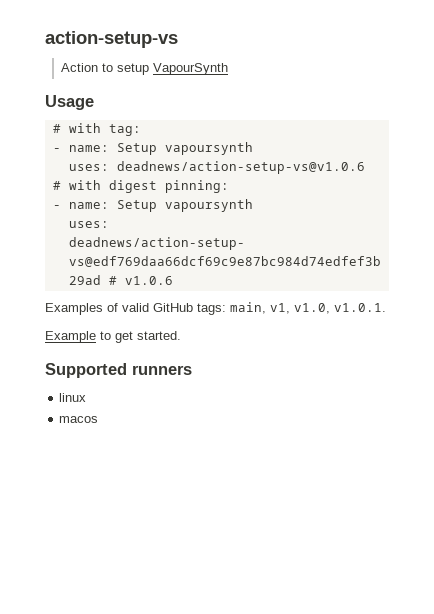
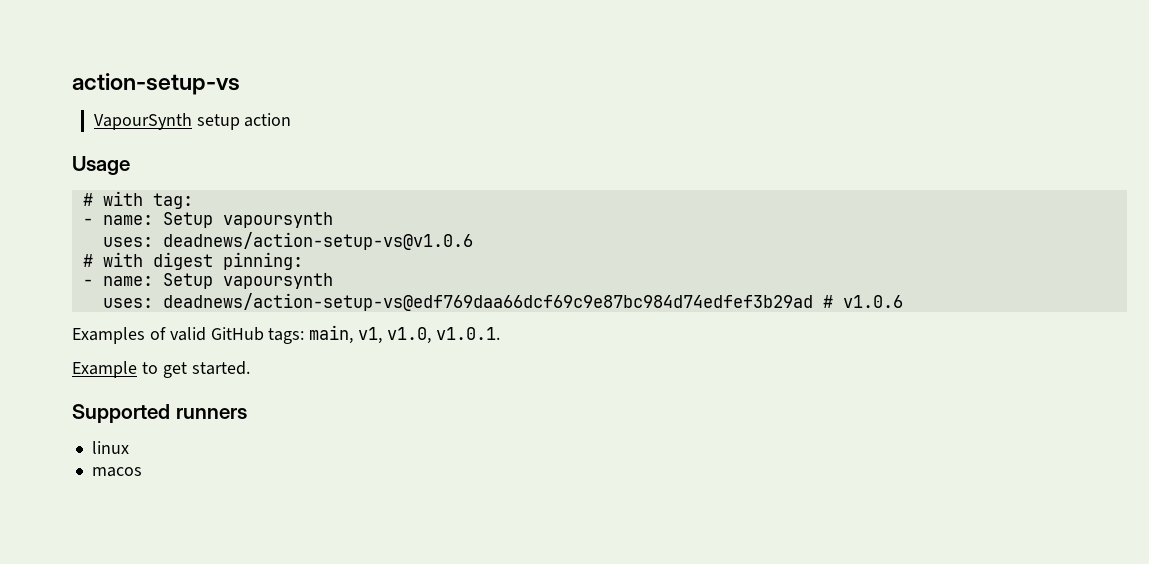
- Action to setup VapourSynth
+ VapourSynth setup action

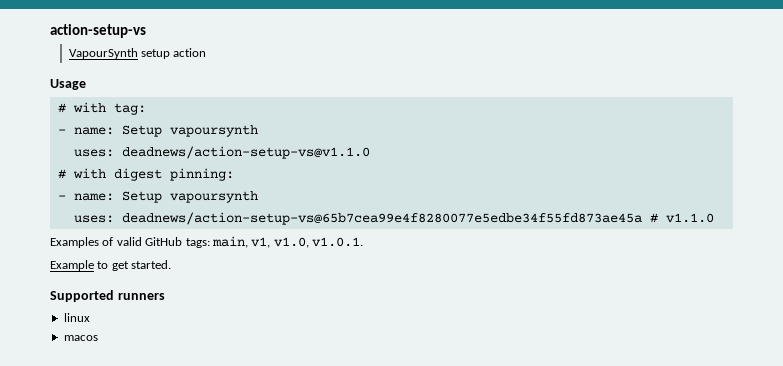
- uses: deadnews/action-setup-vs@v1.0.6
+ uses: deadnews/action-setup-vs@v1.1.0
- uses: deadnews/action-setup-vs@edf769daa66dcf69c9e87bc984d74edfef3b29ad # v1.0.6
+ uses: deadnews/action-setup-vs@65b7cea99e4f8280077e5edbe34f55fd873ae45a # v1.1.0

